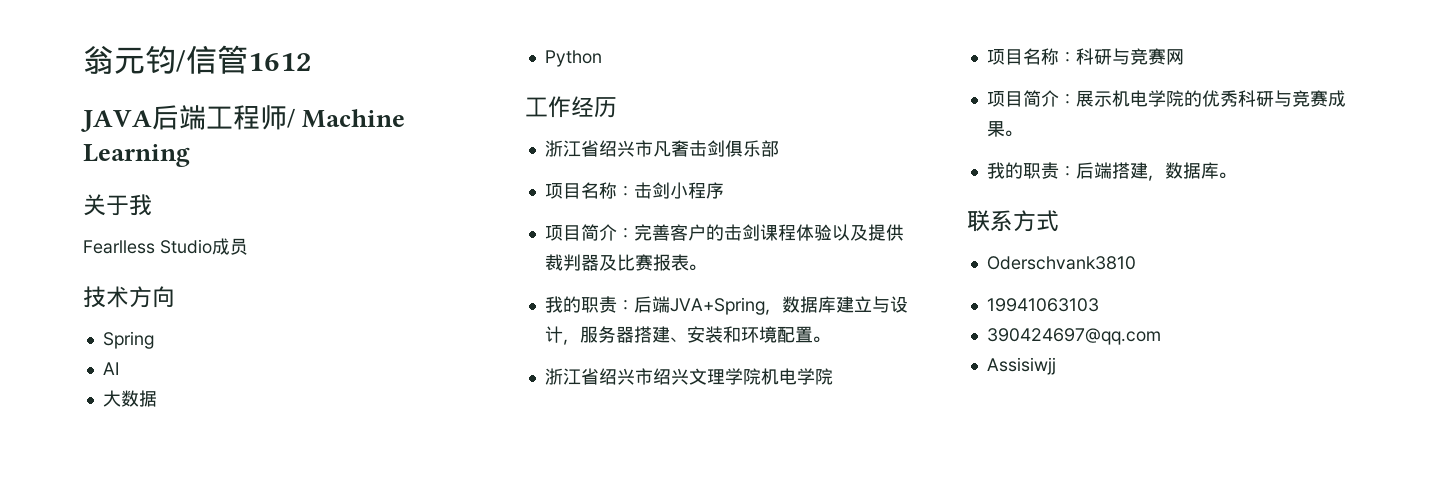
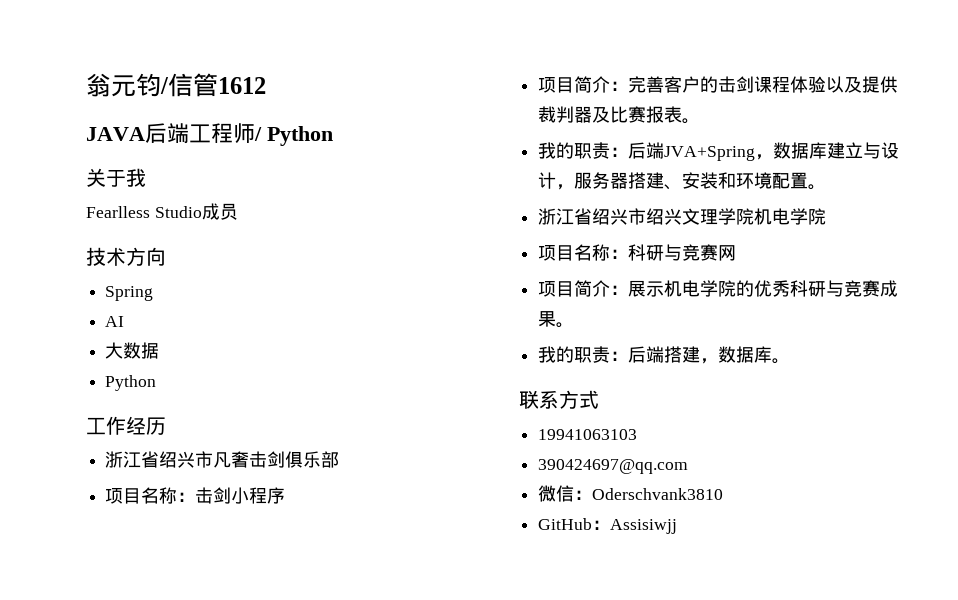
- JAVA后端工程师/ Machine Learning
+ JAVA后端工程师/ Python
- Oderschvank3810
- Assisiwjj
+ 微信：Oderschvank3810
+ GitHub：Assisiwjj

